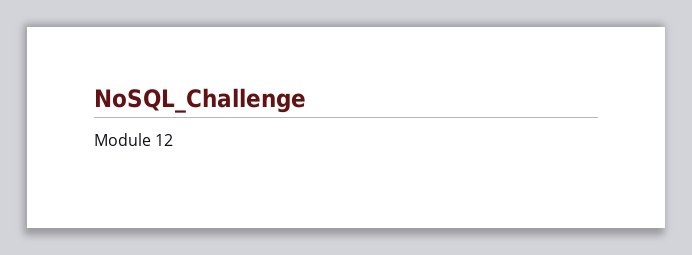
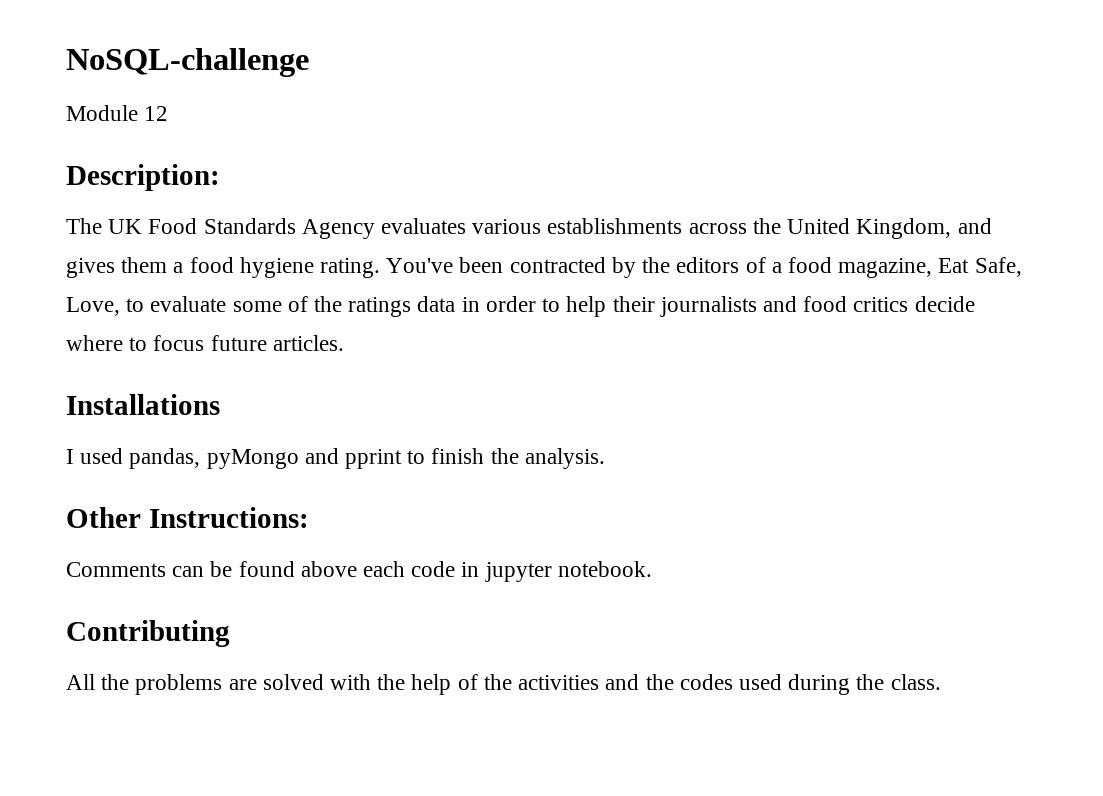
- NoSQL_Challenge
+ NoSQL-challenge
+ Description:
+ The UK Food Standards Agency evaluates various establishments across the United Kingdom, and gives them a food hygiene rating. You've been contracted by the editors of a food magazine, Eat Safe, Love, to evaluate some of the ratings data in order to help their journalists and food critics decide where to focus future articles.
+ Installations
+ I used pandas, pyMongo and pprint to finish the analysis.
+ Other Instructions:
+ Comments can be found above each code in jupyter notebook.
+ Contributing
+ All the problems are solved with the help of the activities and the codes used during the class.

